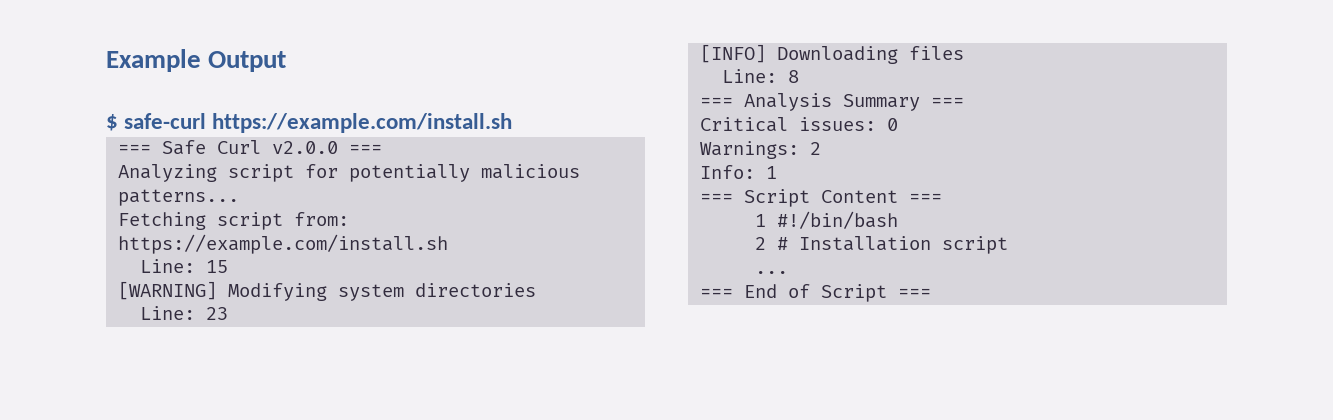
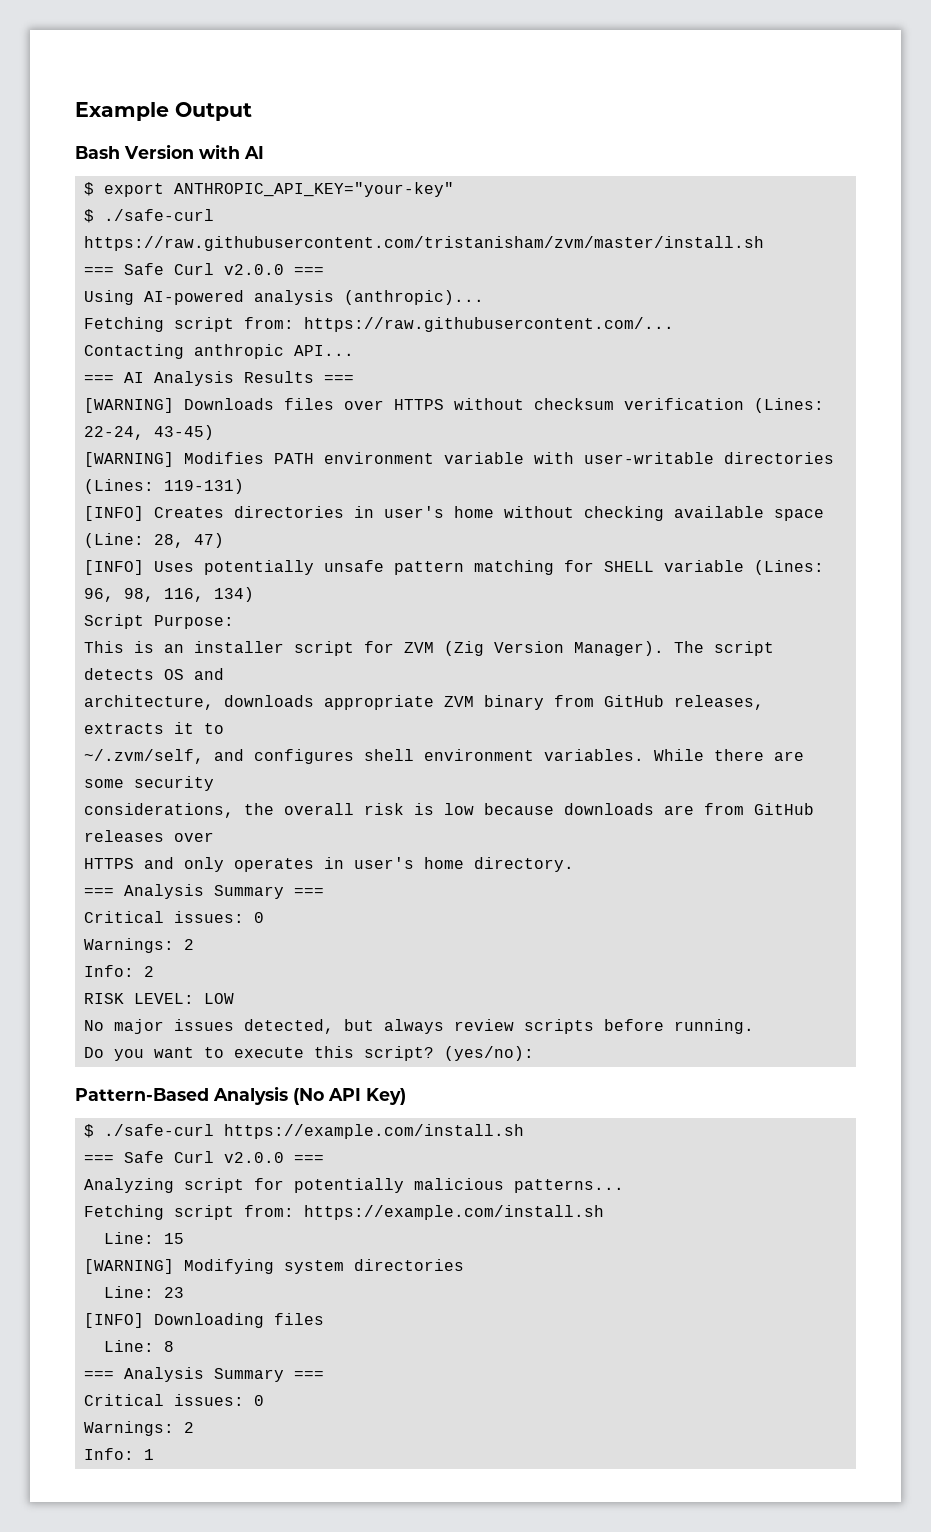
- $ safe-curl https://example.com/install.sh
+ Bash Version with AI
+ $ export ANTHROPIC_API_KEY="your-key"
+ $ ./safe-curl https://raw.githubusercontent.com/tristanisham/zvm/master/install.sh
+ === Safe Curl v2.0.0 ===
+ Using AI-powered analysis (anthropic)...
+ Fetching script from: https://raw.githubusercontent.com/...
+ Contacting anthropic API...
+ === AI Analysis Results ===
+ [WARNING] Downloads files over HTTPS without checksum verification (Lines: 22-24, 43-45)
+ [WARNING] Modifies PATH environment variable with user-writable directories (Lines: 119-131)
+ [INFO] Creates directories in user's home without checking available space (Line: 28, 47)
+ [INFO] Uses potentially unsafe pattern matching for SHELL variable (Lines: 96, 98, 116, 134)
+ Script Purpose:
+ This is an installer script for ZVM (Zig Version Manager). The script detects OS and
+ architecture, downloads appropriate ZVM binary from GitHub releases, extracts it to
+ ~/.zvm/self, and configures shell environment variables. While there are some security
+ considerations, the overall risk is low because downloads are from GitHub releases over
+ HTTPS and only operates in user's home directory.
+ === Analysis Summary ===
+ Critical issues: 0
+ Warnings: 2
+ Info: 2
+ RISK LEVEL: LOW
+ No major issues detected, but always review scripts before running.
+ Do you want to execute this script? (yes/no):
+ Pattern-Based Analysis (No API Key)
+ $ ./safe-curl https://example.com/install.sh
- === Script Content ===
- 1 #!/bin/bash
- 2 # Installation script
- ...
- === End of Script ===

